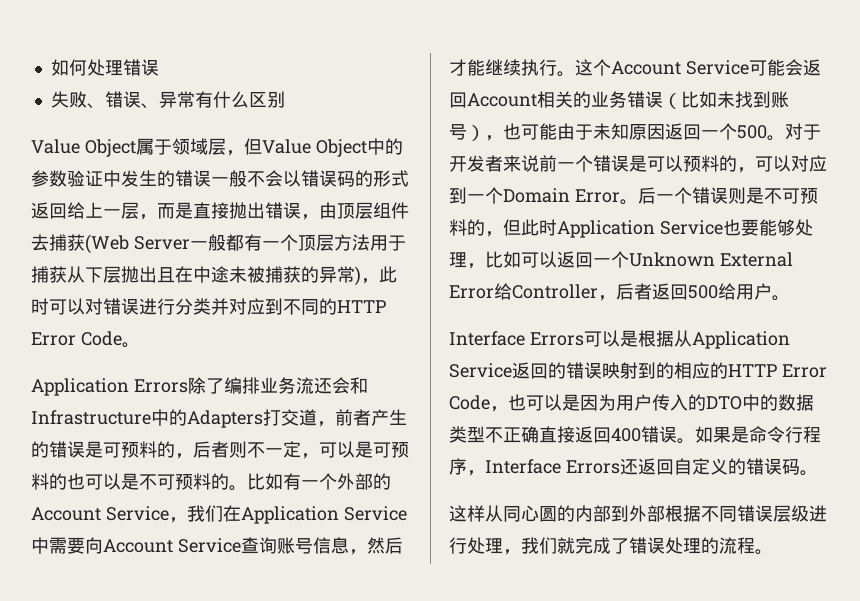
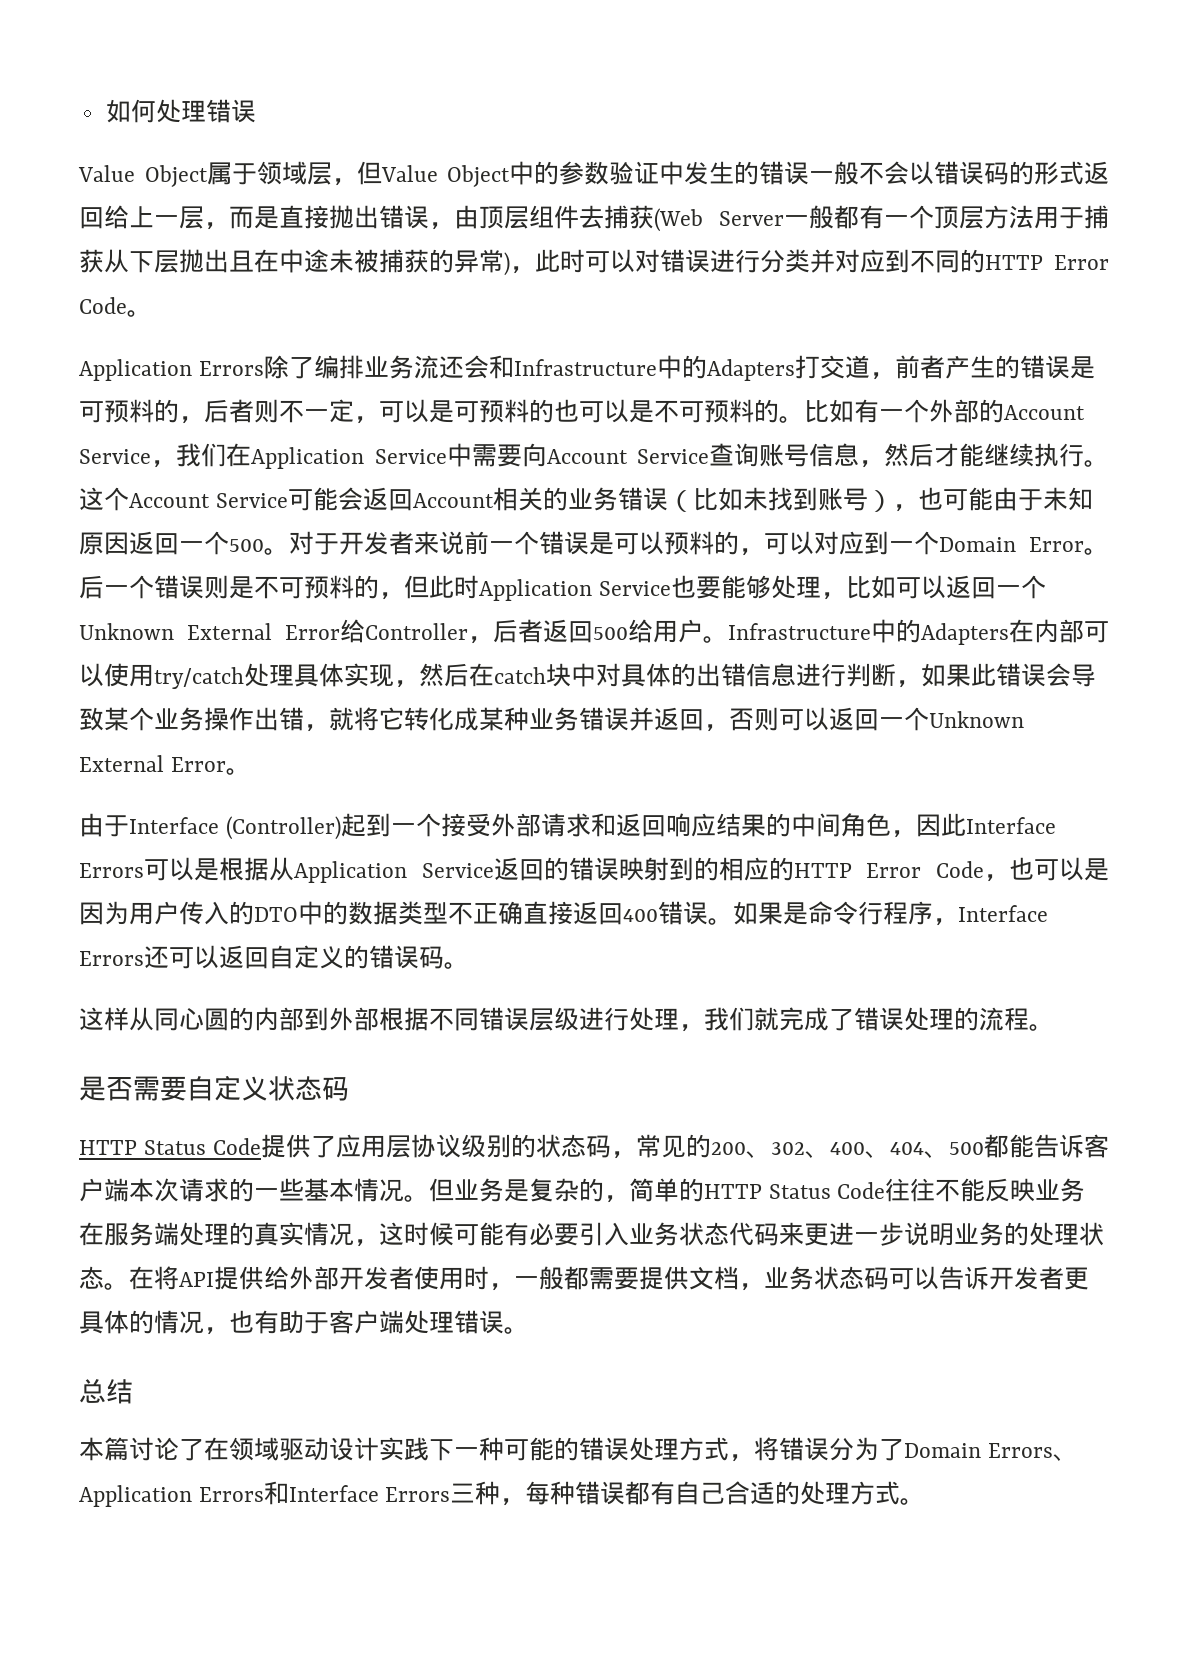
- 失败、错误、异常有什么区别
- 后一个错误则是不可预料的，但此时Application Service也要能够处理，比如可以返回一个Unknown External Error给Controller，后者返回500给用户。
- Interface Errors可以是根据从Application Service返回的错误映射到的相应的HTTP Error Code，也可以是因为用户传入的DTO中的数据类型不正确直接返回400错误。
+ 后一个错误则是不可预料的，但此时Application Service也要能够处理，比如可以返回一个Unknown External Error给Controller，后者返回500给用户。Infrastructure中的Adapters在内部可以使用try/catch处理具体实现，然后在catch块中对具体的出错信息进行判断，如果此错误会导致某个业务操作出错，就将它转化成某种业务错误并返回，否则可以返回一个Unknown External Error。
+ 由于Interface (Controller)起到一个接受外部请求和返回响应结果的中间角色，因此Interface Errors可以是根据从Application Service返回的错误映射到的相应的HTTP Error Code，也可以是因为用户传入的DTO中的数据类型不正确直接返回400错误。
- 如果是命令行程序，Interface Errors还返回自定义的错误码。
+ 如果是命令行程序，Interface Errors还可以返回自定义的错误码。
+ 是否需要自定义状态码
+ HTTP Status Code提供了应用层协议级别的状态码，常见的200、302、400、404、500都能告诉客户端本次请求的一些基本情况。但业务是复杂的，简单的HTTP Status Code往往不能反映业务在服务端处理的真实情况，这时候可能有必要引入业务状态代码来更进一步说明业务的处理状态。在将API提供给外部开发者使用时，一般都需要提供文档，业务状态码可以告诉开发者更具体的情况，也有助于客户端处理错误。
+ 总结
+ 本篇讨论了在领域驱动设计实践下一种可能的错误处理方式，将错误分为了Domain Errors、Application Errors和Interface Errors三种，每种错误都有自己合适的处理方式。

